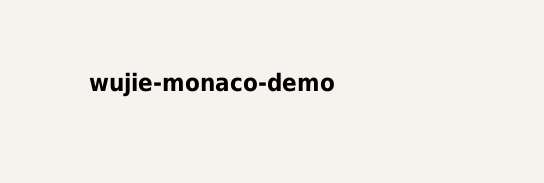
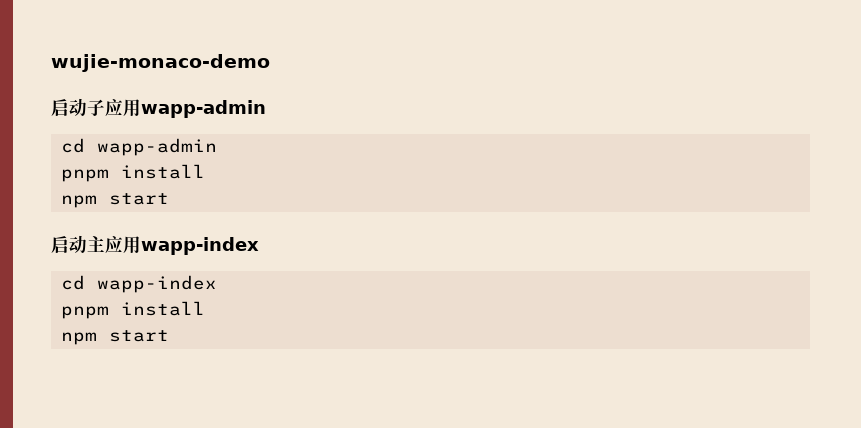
+ 启动子应用wapp-admin
+ cd wapp-admin
+ pnpm install
+ npm start
+ 启动主应用wapp-index
+ cd wapp-index
+ pnpm install
+ npm start

